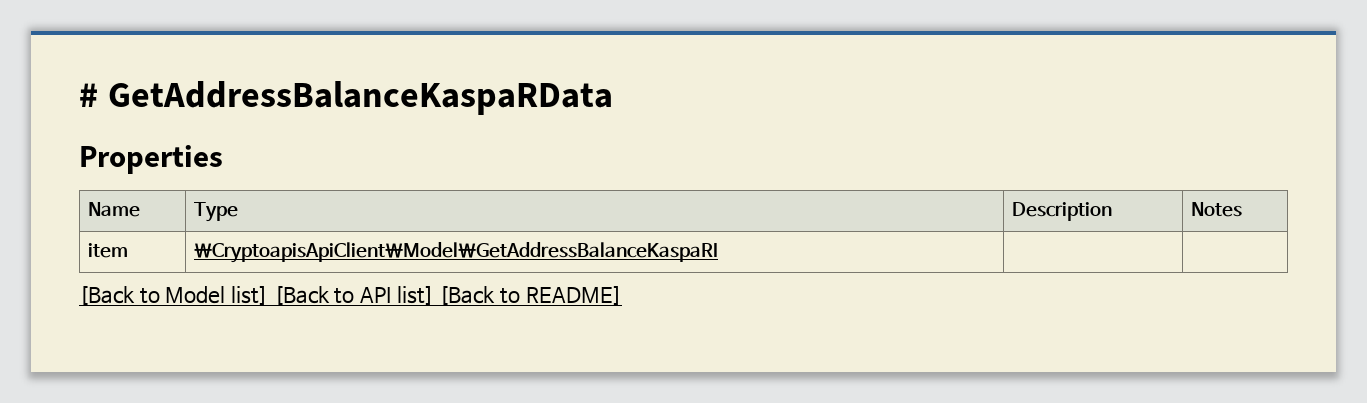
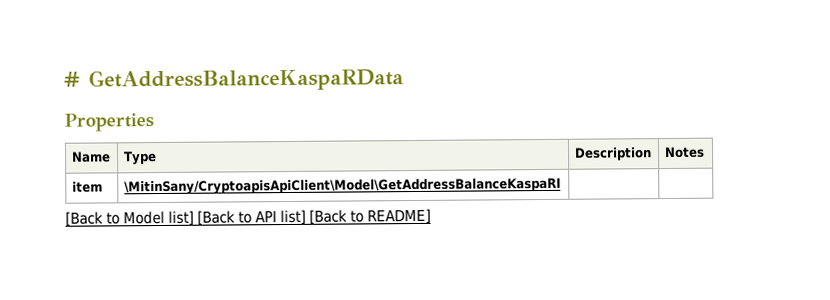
- item | \CryptoapisApiClient\Model\GetAddressBalanceKaspaRI | |
+ item | \MitinSany/CryptoapisApiClient\Model\GetAddressBalanceKaspaRI | |

